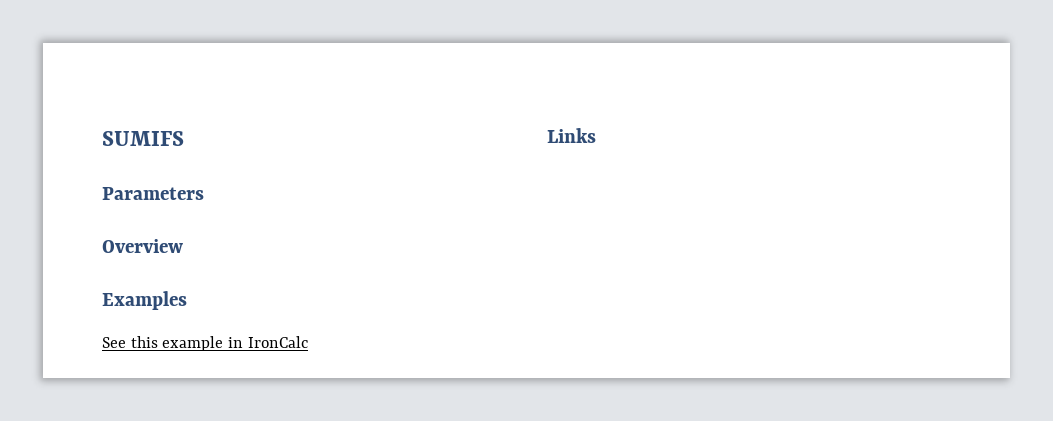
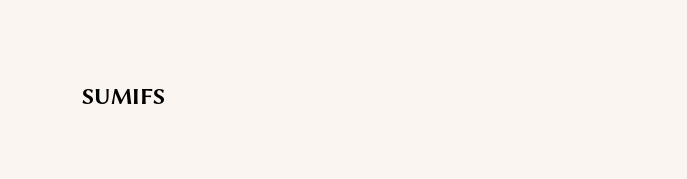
- Parameters
- Overview
- Examples
- See this example in IronCalc
- Links

